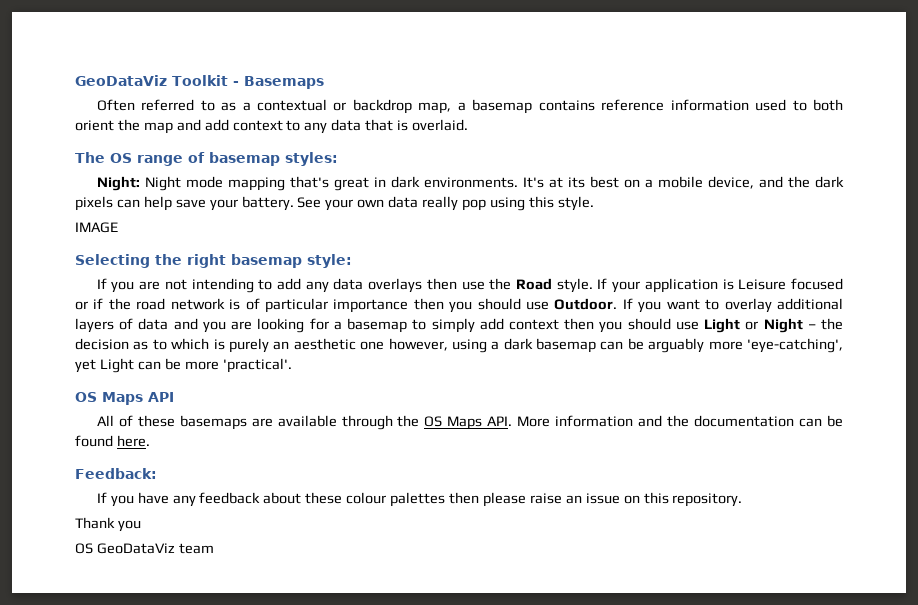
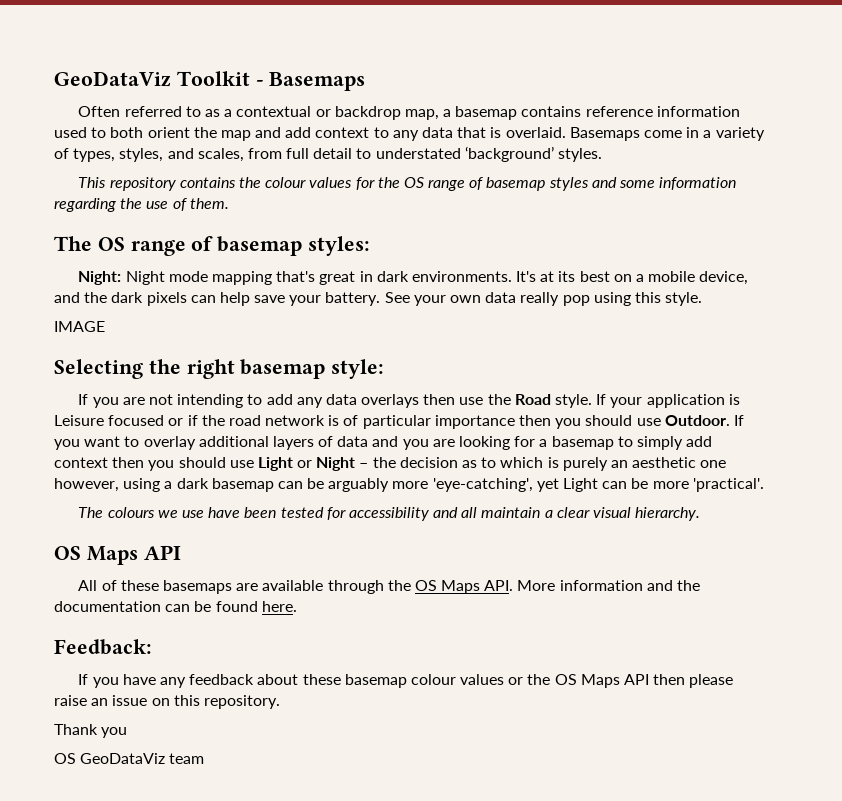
+ Basemaps come in a variety of types, styles, and scales, from full detail to understated ‘background’ styles.
+ This repository contains the colour values for the OS range of basemap styles and some information regarding the use of them.
+ The colours we use have been tested for accessibility and all maintain a clear visual hierarchy.
- If you have any feedback about these colour palettes then please raise an issue on this repository.
+ If you have any feedback about these basemap colour values or the OS Maps API then please raise an issue on this repository.

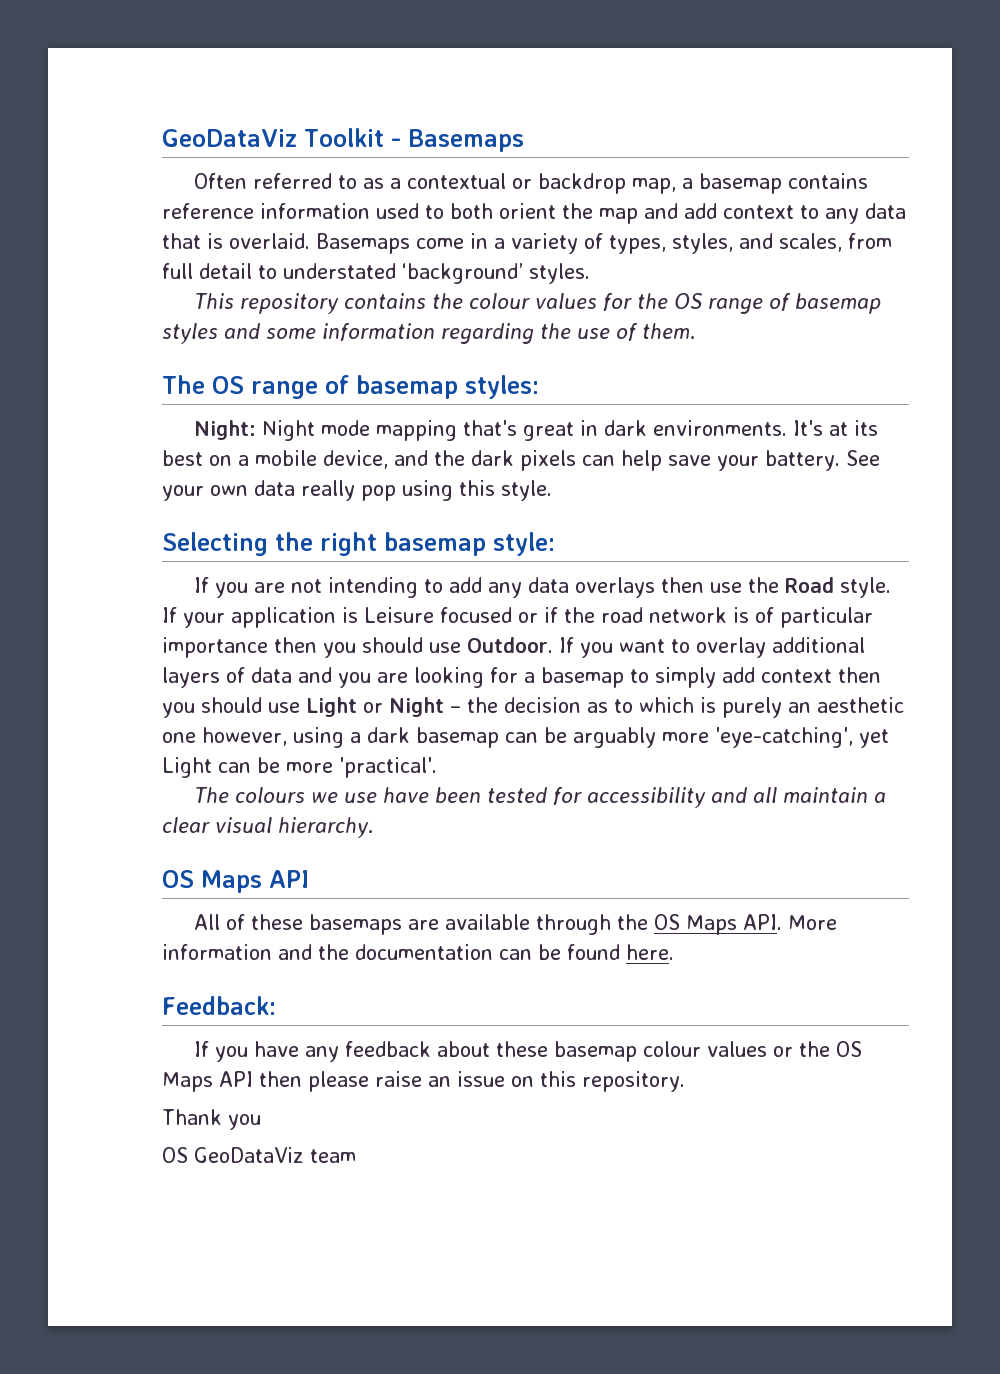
- IMAGE

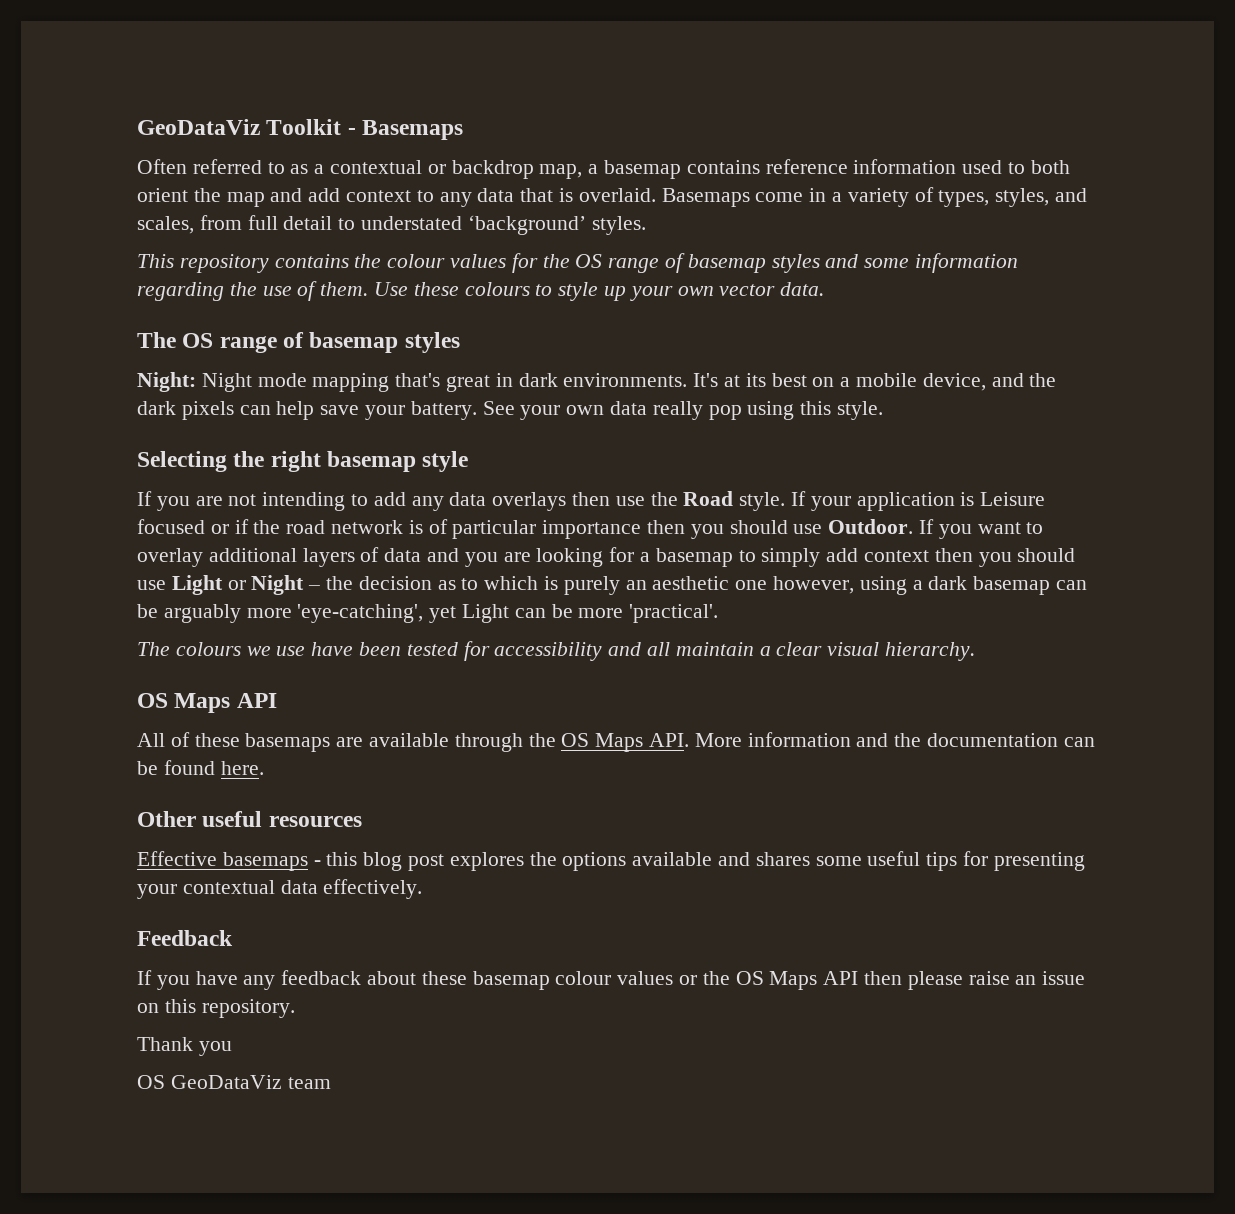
+ Use these colours to style up your own vector data.
- The OS range of basemap styles:
+ The OS range of basemap styles
- Selecting the right basemap style:
+ Selecting the right basemap style
- Feedback:
+ Other useful resources
+ Effective basemaps - this blog post explores the options available and shares some useful tips for presenting your contextual data effectively.
+ Feedback

